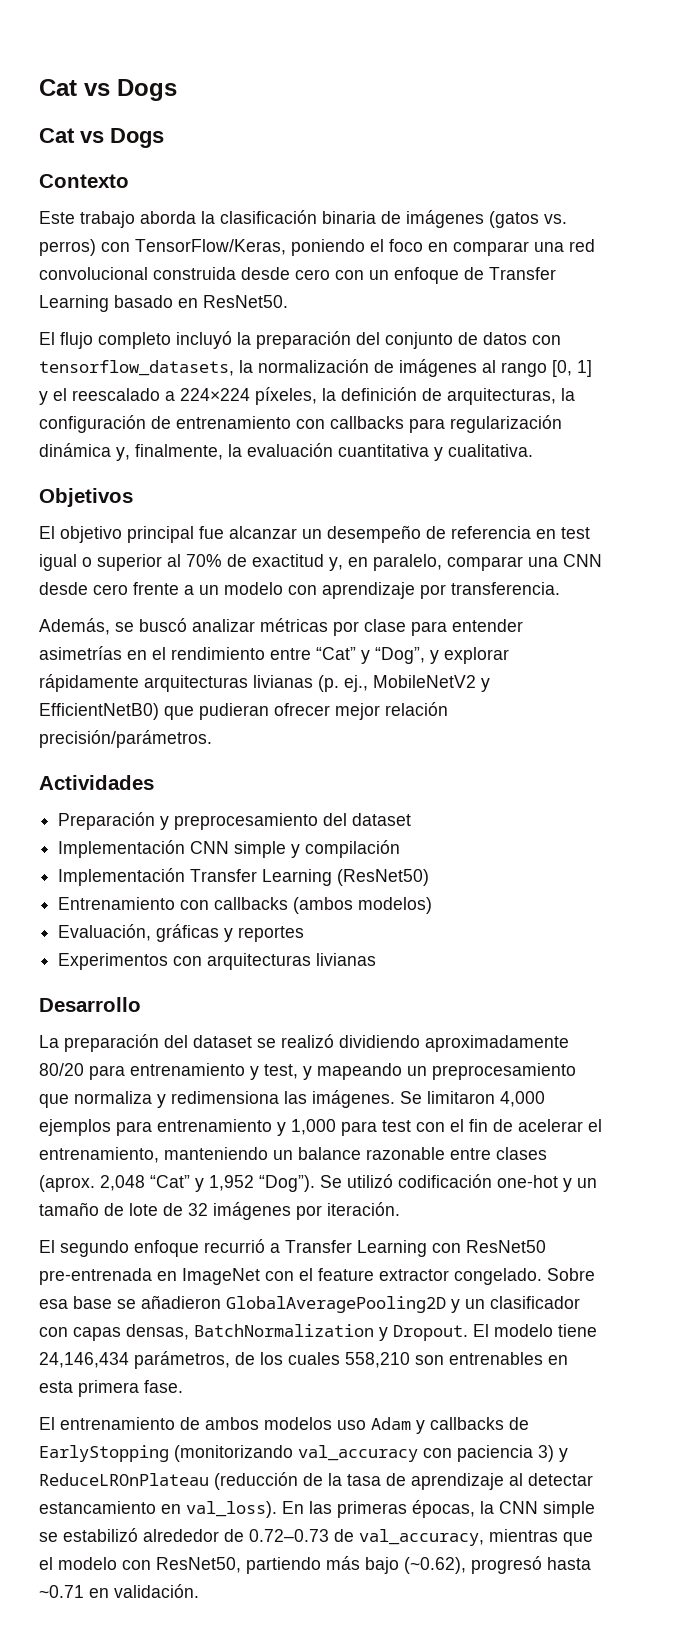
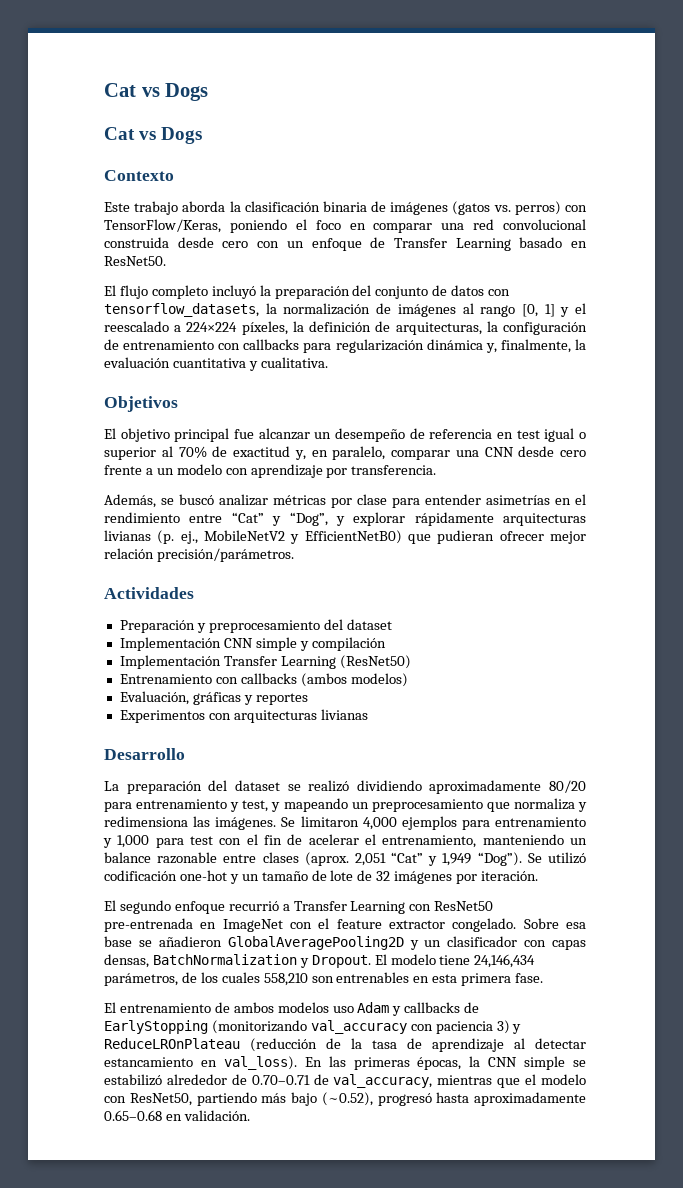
- 2,048 “Cat” y 1,952 “Dog”).
+ 2,051 “Cat” y 1,949 “Dog”).
- En las primeras épocas, la CNN simple se estabilizó alrededor de 0.72–0.73 de val_accuracy, mientras que el modelo con ResNet50, partiendo más bajo (~0.62), progresó hasta ~0.71 en validación.
+ En las primeras épocas, la CNN simple se estabilizó alrededor de 0.70–0.71 de val_accuracy, mientras que el modelo con ResNet50, partiendo más bajo (~0.52), progresó hasta aproximadamente 0.65–0.68 en validación.

